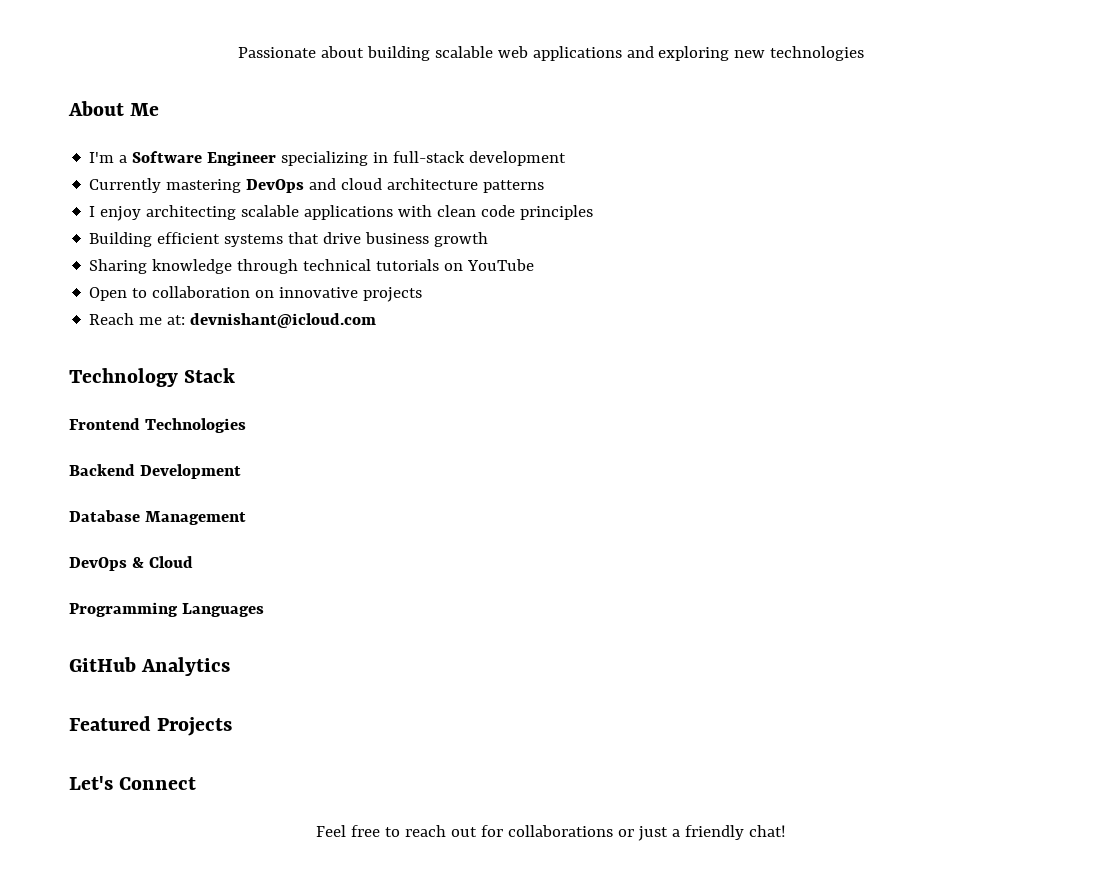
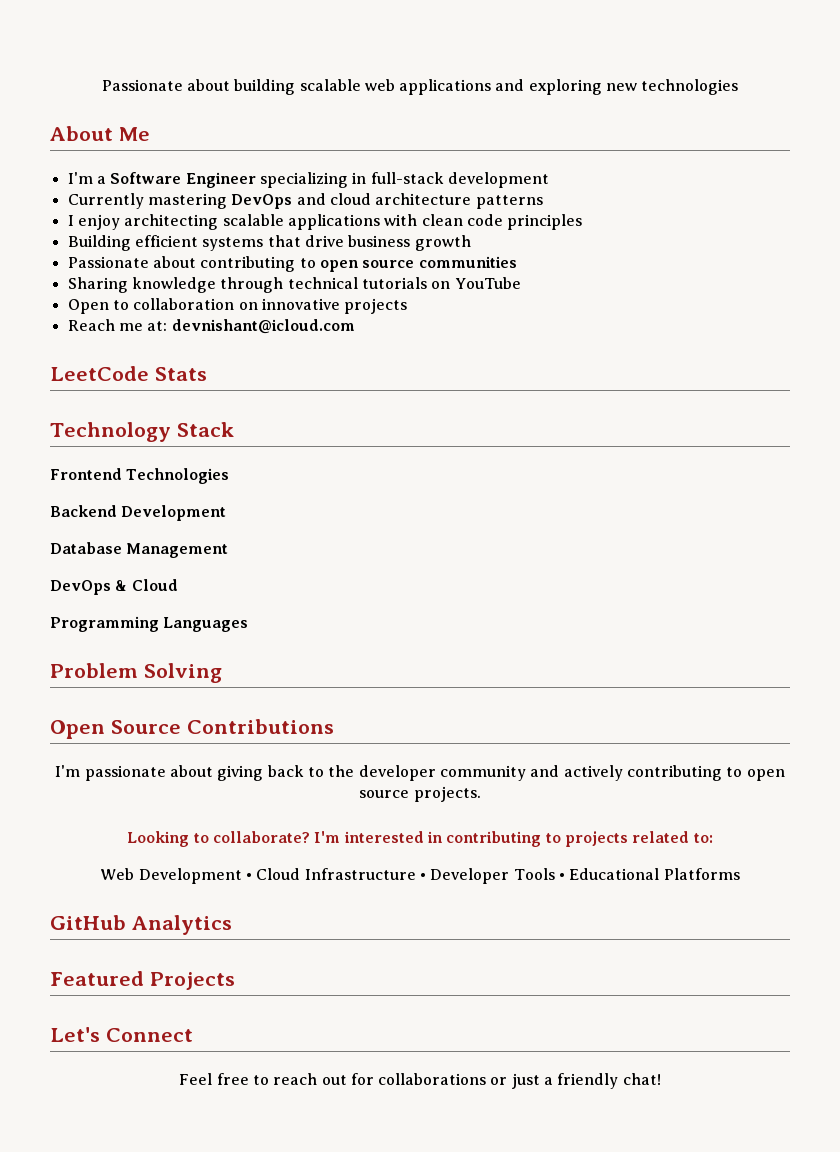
+ Passionate about contributing to open source communities
+ LeetCode Stats
+ Problem Solving
+ Open Source Contributions
+ I'm passionate about giving back to the developer community and actively contributing to open source projects.
+ Looking to collaborate? I'm interested in contributing to projects related to:
+ Web Development • Cloud Infrastructure • Developer Tools • Educational Platforms

